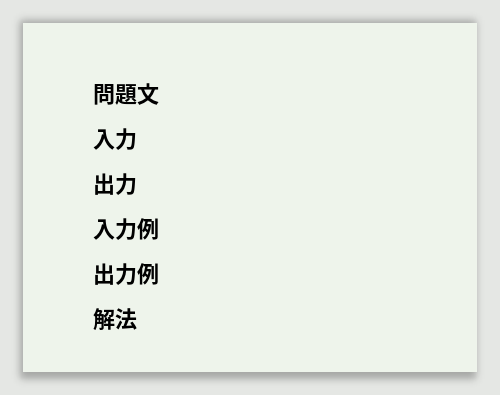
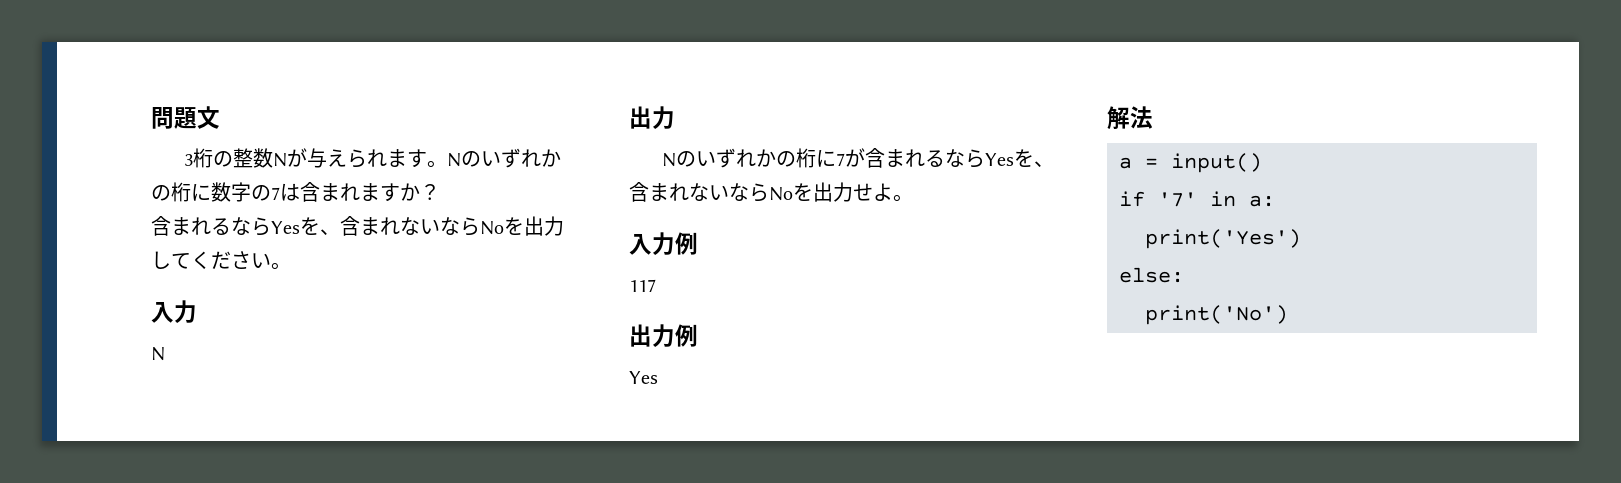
  問題文
+ 3桁の整数Nが与えられます。Nのいずれかの桁に数字の7は含まれますか？
+ 含まれるならYesを、含まれないならNoを出力してください。
  入力
+ N
  出力
+ Nのいずれかの桁に7が含まれるならYesを、含まれないならNoを出力せよ。
+ 117
  出力例
+ Yes
+ a = input()
+ if '7' in a:
+ print('Yes')
+ else:
+ print('No')

